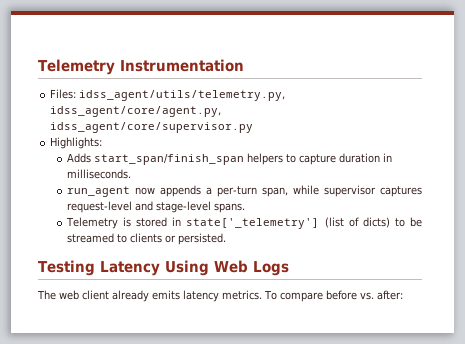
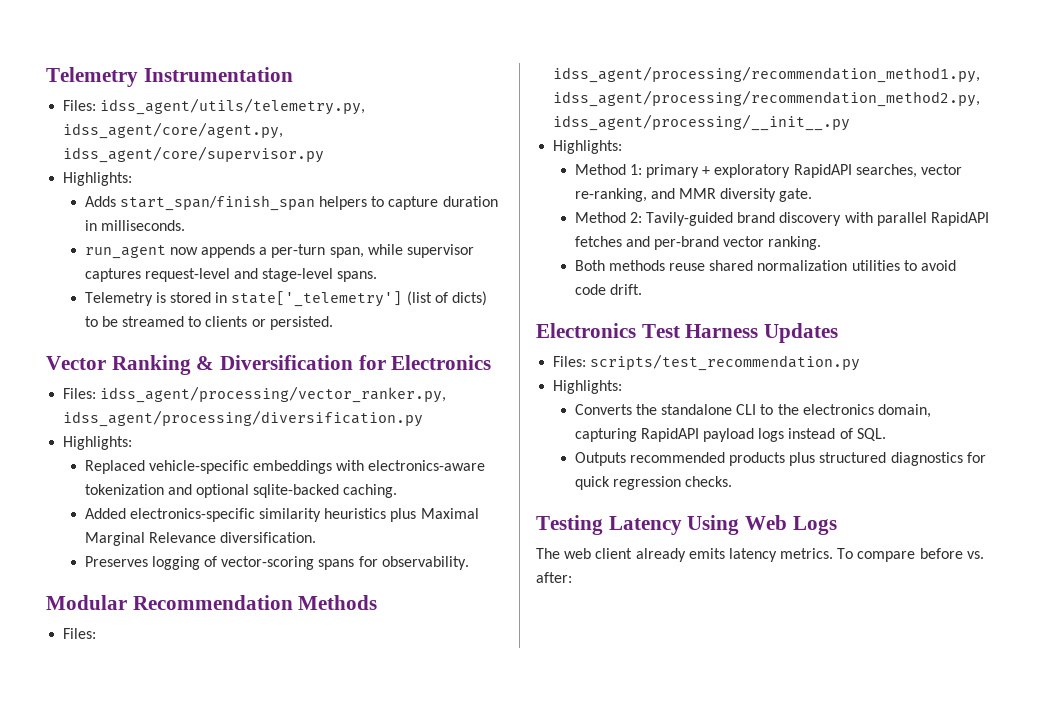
+ Vector Ranking & Diversification for Electronics
+ Files: idss_agent/processing/vector_ranker.py, idss_agent/processing/diversification.py
+ Highlights:
+ Replaced vehicle-specific embeddings with electronics-aware tokenization and optional sqlite-backed caching.
+ Added electronics-specific similarity heuristics plus Maximal Marginal Relevance diversification.
+ Preserves logging of vector-scoring spans for observability.
+ Modular Recommendation Methods
+ Files: idss_agent/processing/recommendation_method1.py, idss_agent/processing/recommendation_method2.py, idss_agent/processing/__init__.py
+ Highlights:
+ Method 1: primary + exploratory RapidAPI searches, vector re-ranking, and MMR diversity gate.
+ Method 2: Tavily-guided brand discovery with parallel RapidAPI fetches and per-brand vector ranking.
+ Both methods reuse shared normalization utilities to avoid code drift.
+ Electronics Test Harness Updates
+ Files: scripts/test_recommendation.py
+ Highlights:
+ Converts the standalone CLI to the electronics domain, capturing RapidAPI payload logs instead of SQL.
+ Outputs recommended products plus structured diagnostics for quick regression checks.

